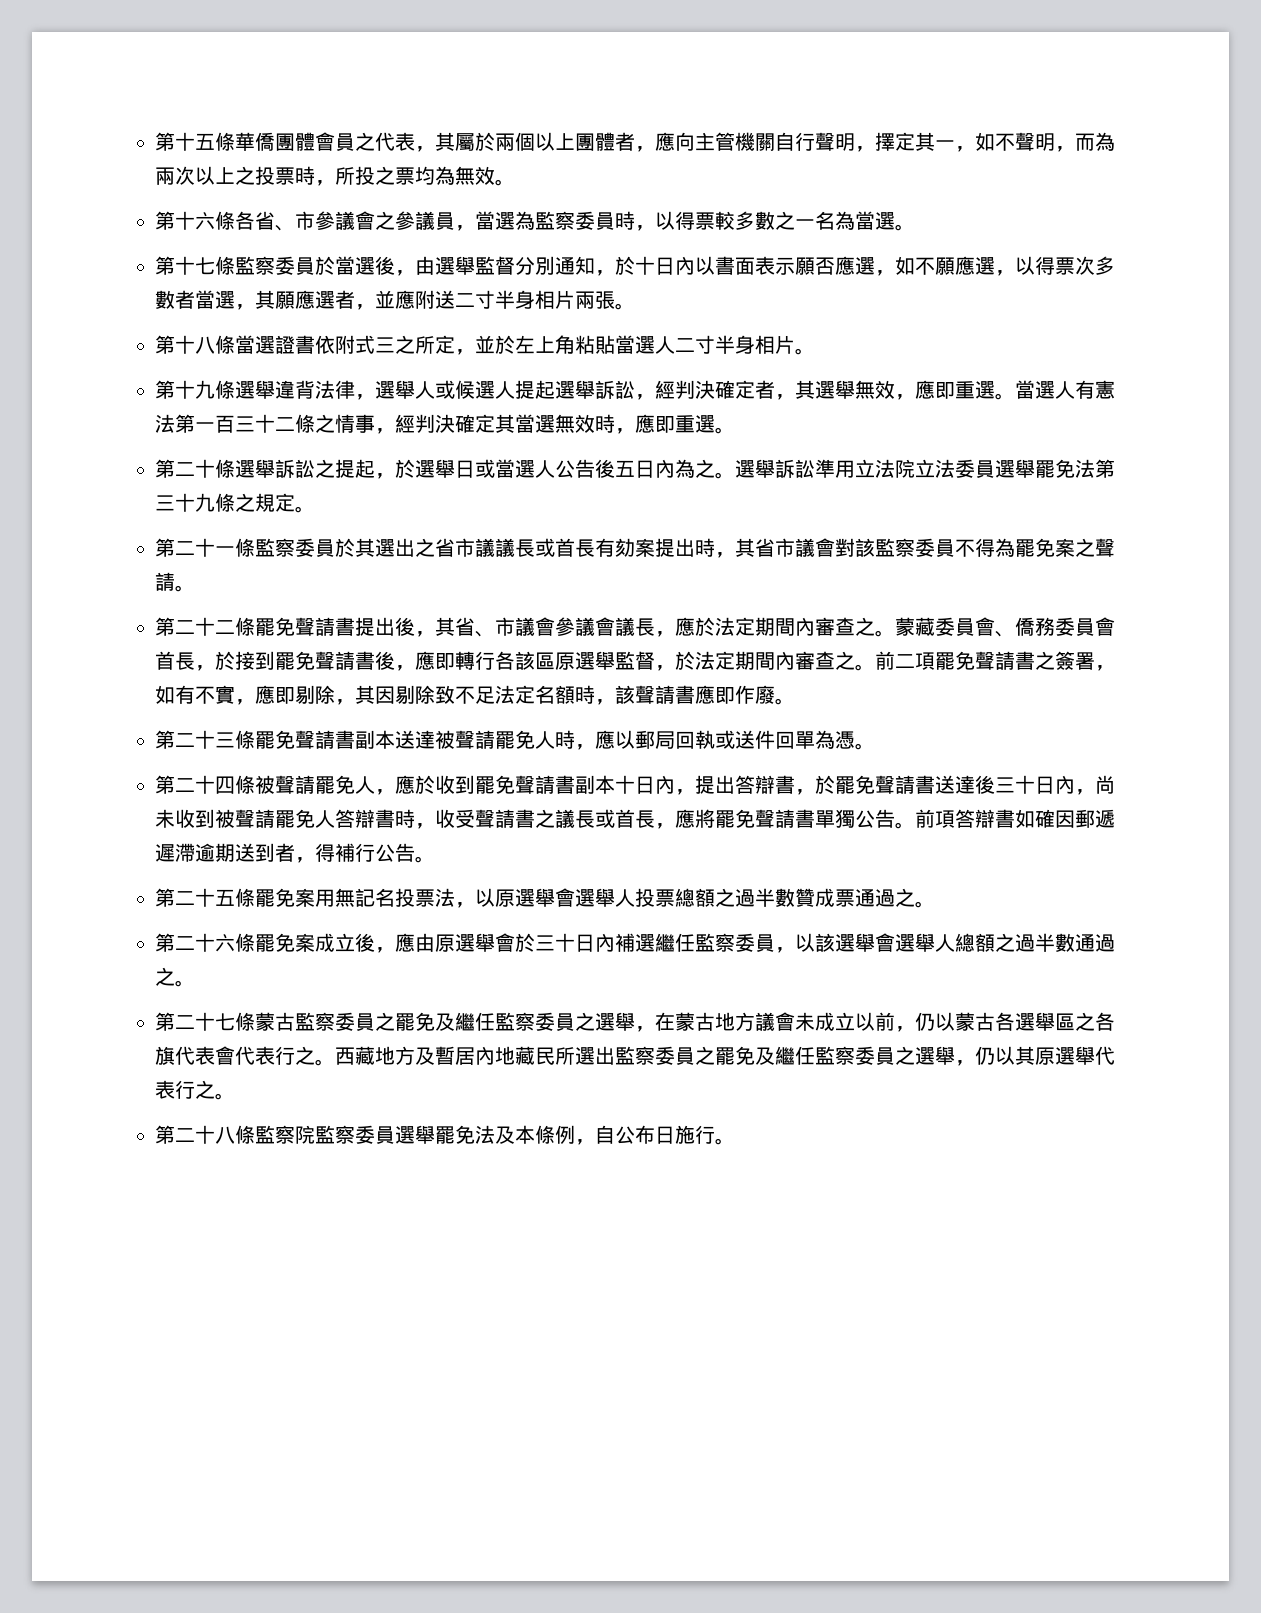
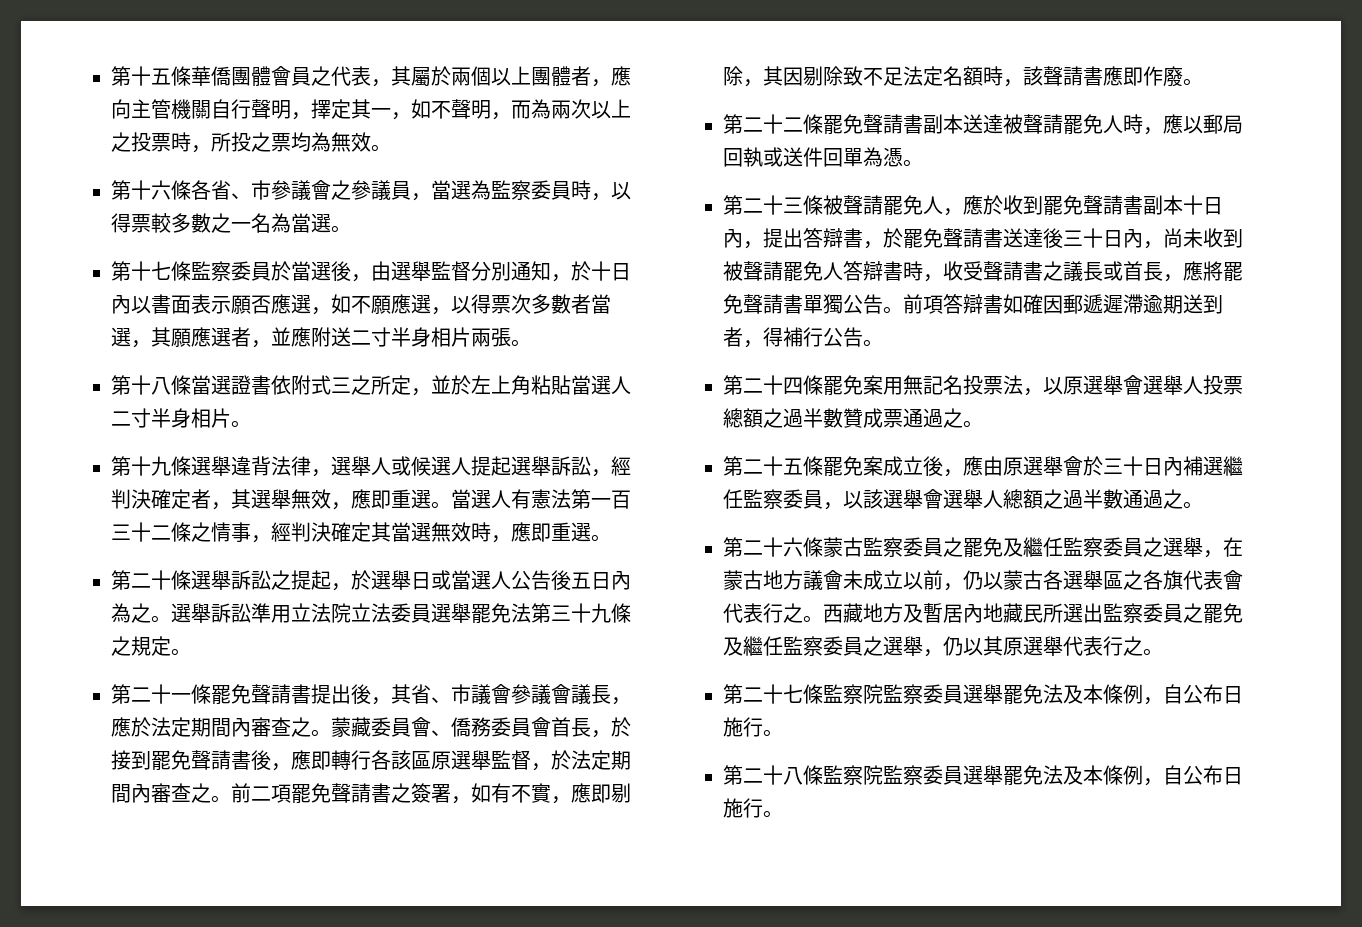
- 第二十一條監察委員於其選出之省市議議長或首長有劾案提出時，其省市議會對該監察委員不得為罷免案之聲請。
- 第二十二條罷免聲請書提出後，其省、市議會參議會議長，應於法定期間內審查之。
+ 第二十一條罷免聲請書提出後，其省、市議會參議會議長，應於法定期間內審查之。
- 第二十三條罷免聲請書副本送達被聲請罷免人時，應以郵局回執或送件回單為憑。
+ 第二十二條罷免聲請書副本送達被聲請罷免人時，應以郵局回執或送件回單為憑。
- 第二十四條被聲請罷免人，應於收到罷免聲請書副本十日內，提出答辯書，於罷免聲請書送達後三十日內，尚未收到被聲請罷免人答辯書時，收受聲請書之議長或首長，應將罷免聲請書單獨公告。
+ 第二十三條被聲請罷免人，應於收到罷免聲請書副本十日內，提出答辯書，於罷免聲請書送達後三十日內，尚未收到被聲請罷免人答辯書時，收受聲請書之議長或首長，應將罷免聲請書單獨公告。
- 第二十五條罷免案用無記名投票法，以原選舉會選舉人投票總額之過半數贊成票通過之。
+ 第二十四條罷免案用無記名投票法，以原選舉會選舉人投票總額之過半數贊成票通過之。
- 第二十六條罷免案成立後，應由原選舉會於三十日內補選繼任監察委員，以該選舉會選舉人總額之過半數通過之。
+ 第二十五條罷免案成立後，應由原選舉會於三十日內補選繼任監察委員，以該選舉會選舉人總額之過半數通過之。
- 第二十七條蒙古監察委員之罷免及繼任監察委員之選舉，在蒙古地方議會未成立以前，仍以蒙古各選舉區之各旗代表會代表行之。
+ 第二十六條蒙古監察委員之罷免及繼任監察委員之選舉，在蒙古地方議會未成立以前，仍以蒙古各選舉區之各旗代表會代表行之。
+ 第二十七條監察院監察委員選舉罷免法及本條例，自公布日施行。

